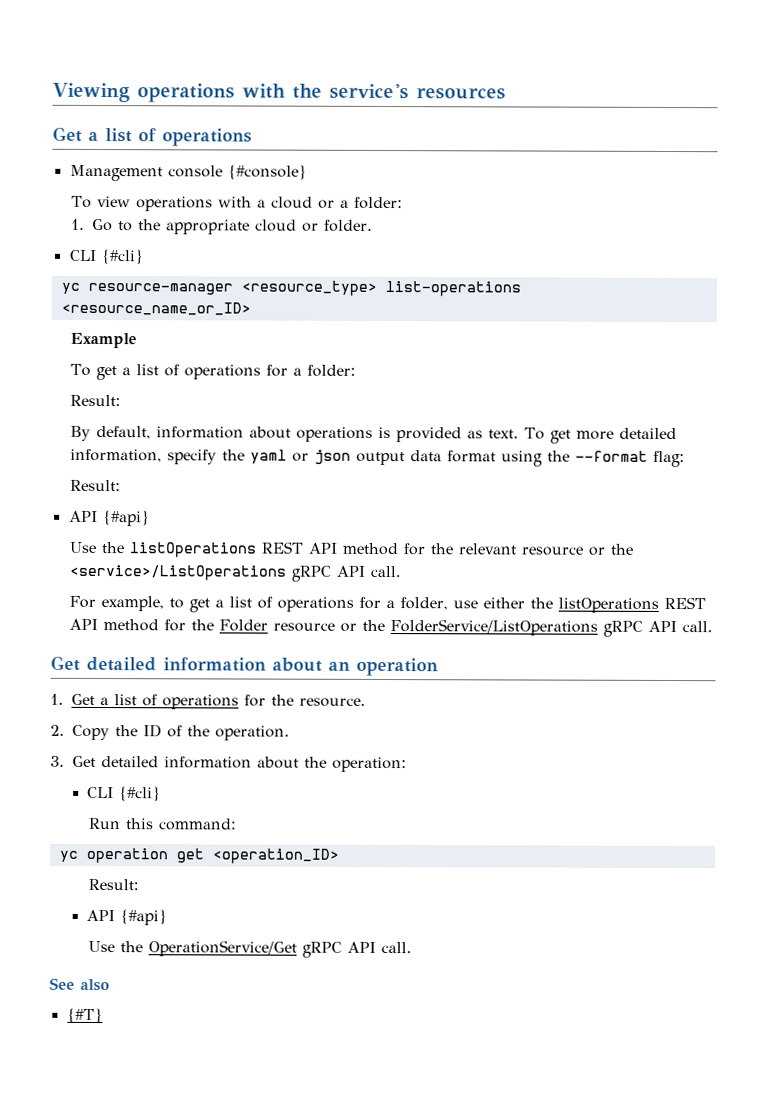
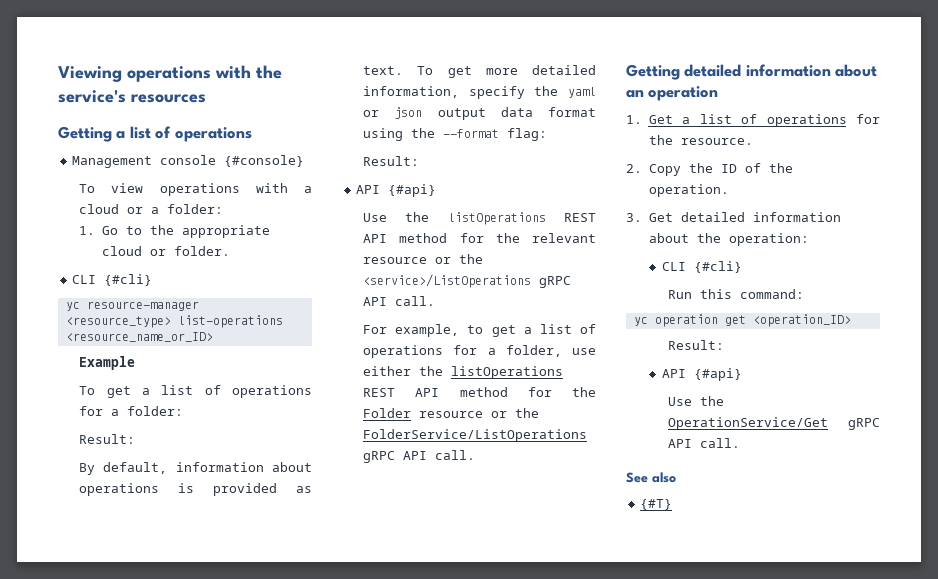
  Viewing operations with the service's resources
- Get a list of operations
+ Getting a list of operations
- Get detailed information about an operation
+ Getting detailed information about an operation

